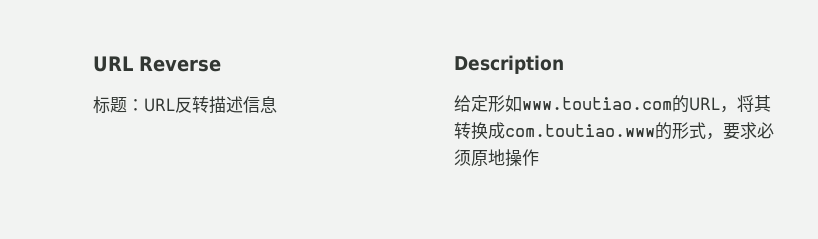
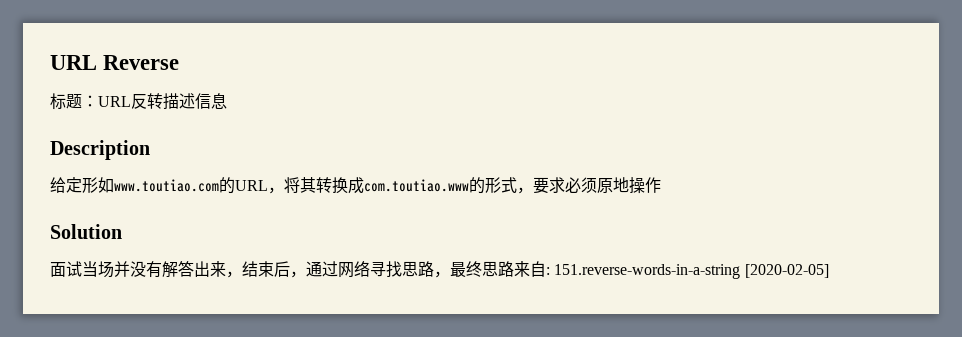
+ Solution
+ 面试当场并没有解答出来，结束后，通过网络寻找思路，最终思路来自: 151.reverse-words-in-a-string [2020-02-05]

